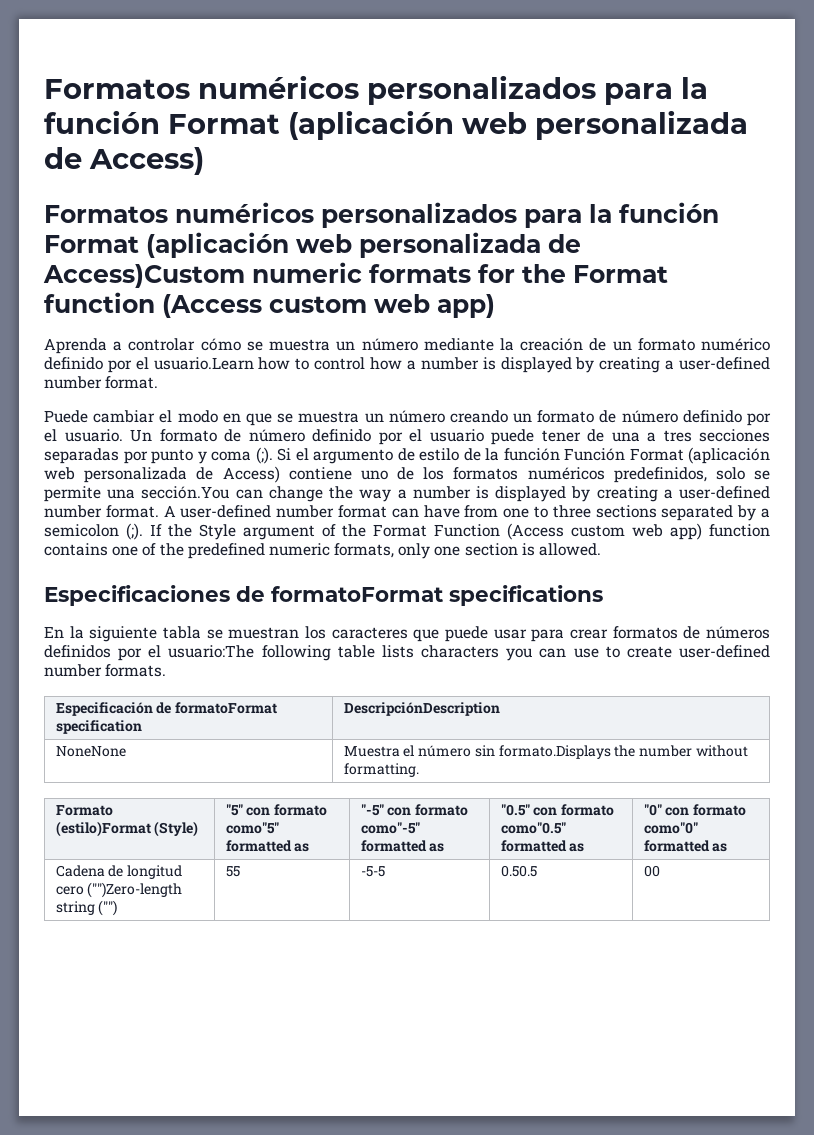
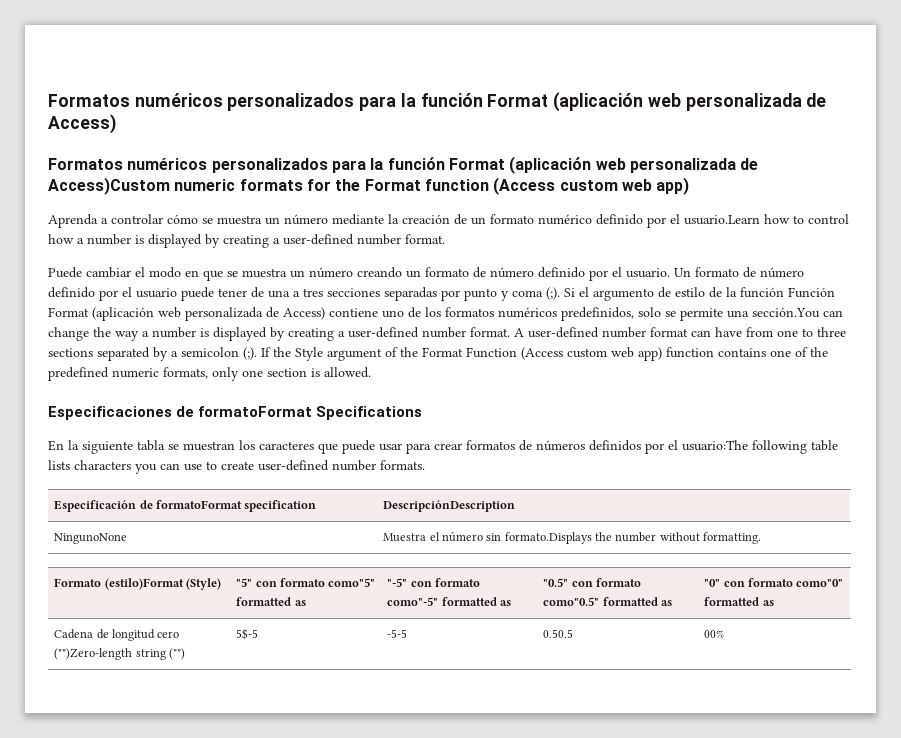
- Especificaciones de formatoFormat specifications
+ Especificaciones de formatoFormat Specifications
- NoneNone | Muestra el número sin formato.Displays the number without formatting.
+ NingunoNone | Muestra el número sin formato.Displays the number without formatting.
- Cadena de longitud cero ("")Zero-length string ("") | 55 | -5-5 | 0.50.5 | 00
+ Cadena de longitud cero ("")Zero-length string ("") | 5$-5 | -5-5 | 0.50.5 | 00%

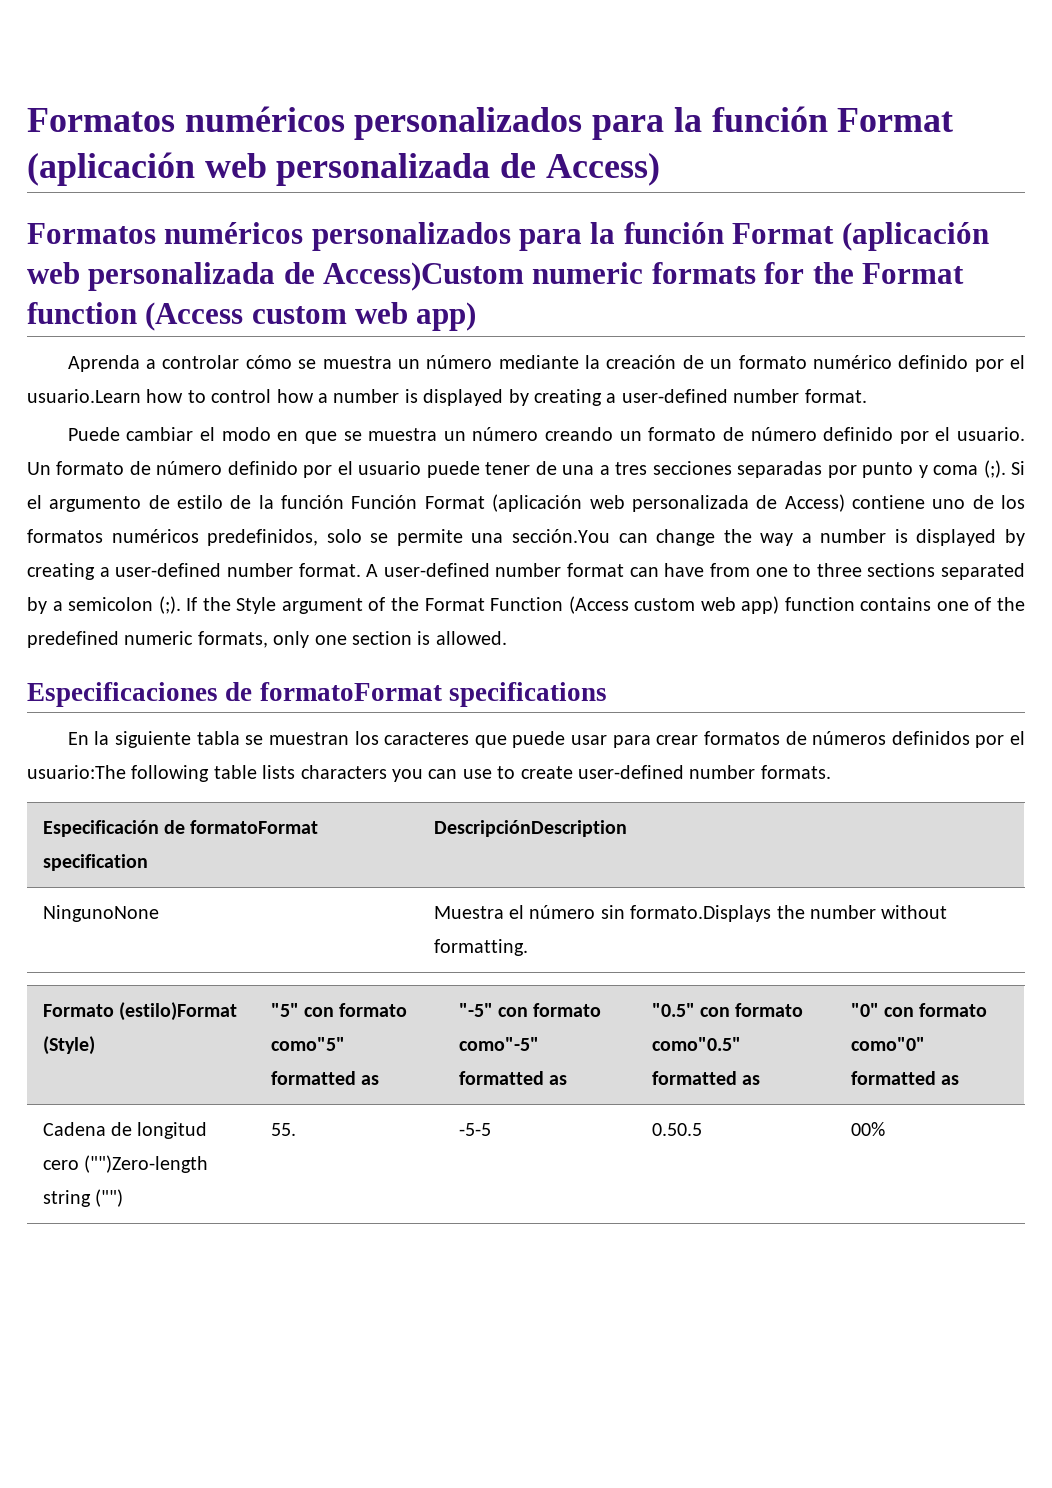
- Especificaciones de formatoFormat Specifications
+ Especificaciones de formatoFormat specifications
- Cadena de longitud cero ("")Zero-length string ("") | 5$-5 | -5-5 | 0.50.5 | 00%
+ Cadena de longitud cero ("")Zero-length string ("") | 55. | -5-5 | 0.50.5 | 00%

